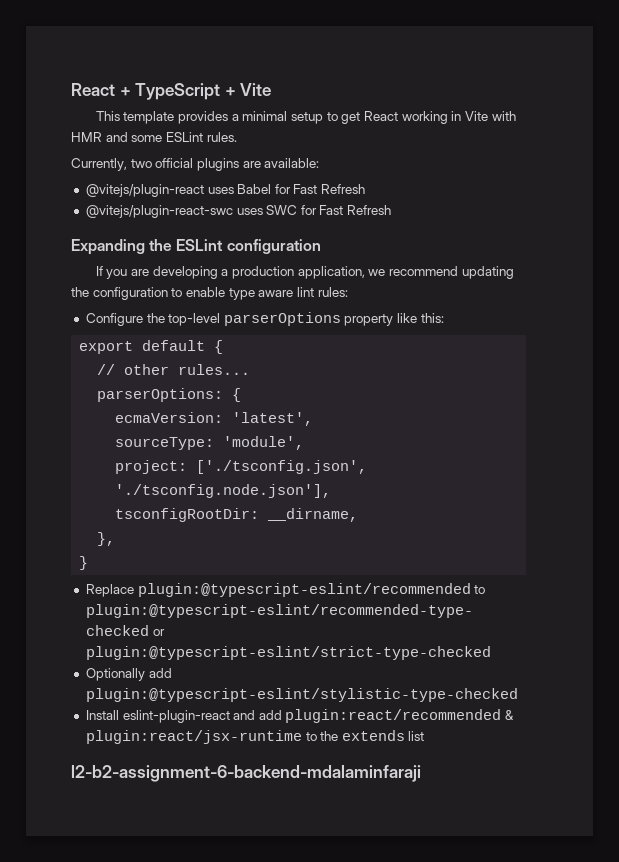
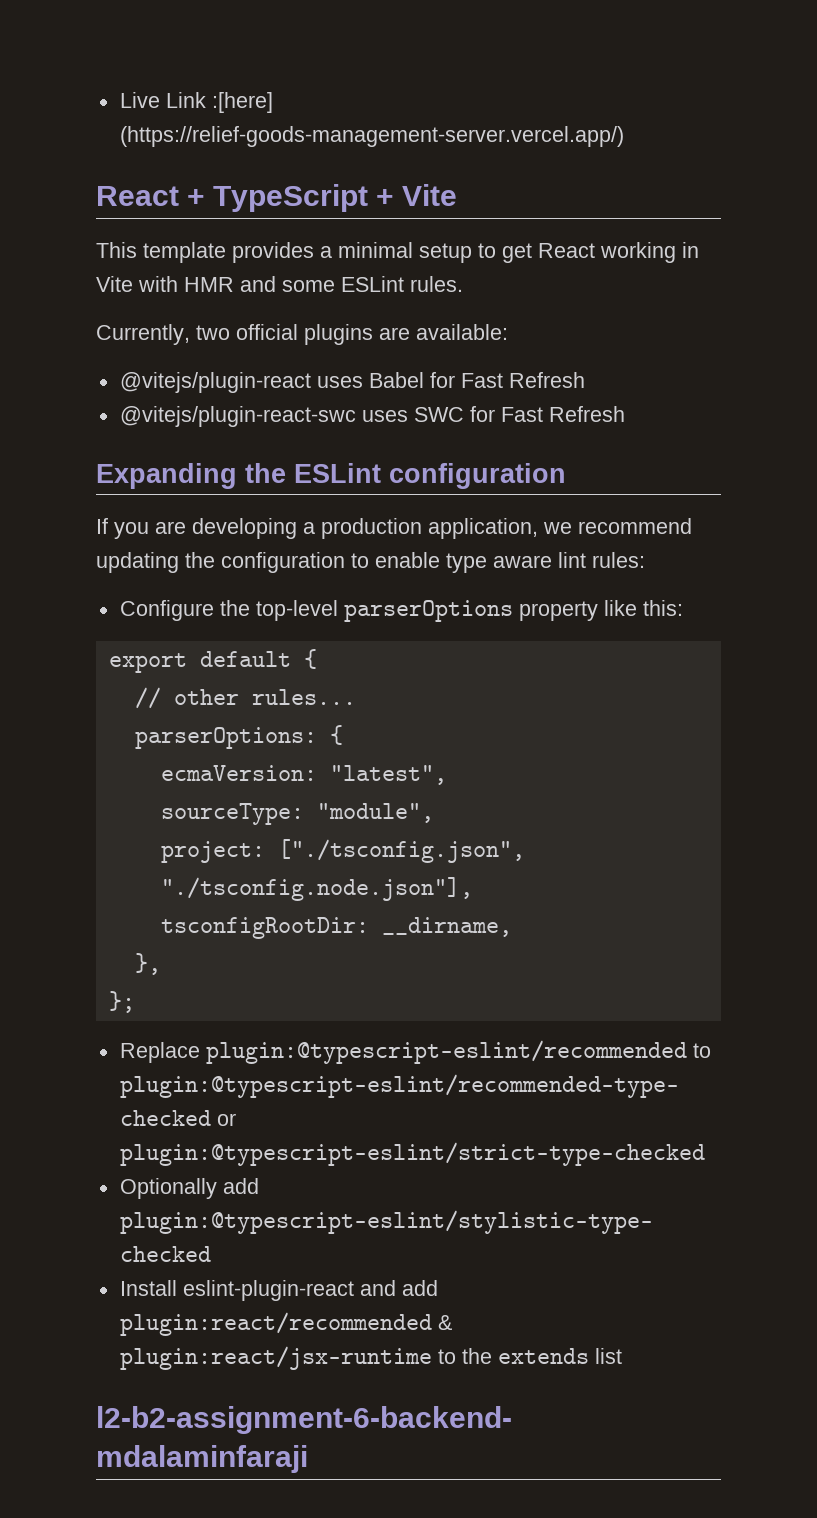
+ Live Link :[here] (https://relief-goods-management-server.vercel.app/)
- ecmaVersion: 'latest',
+ ecmaVersion: "latest",
- sourceType: 'module',
+ sourceType: "module",
- project: ['./tsconfig.json', './tsconfig.node.json'],
+ project: ["./tsconfig.json", "./tsconfig.node.json"],
- }
+ };

